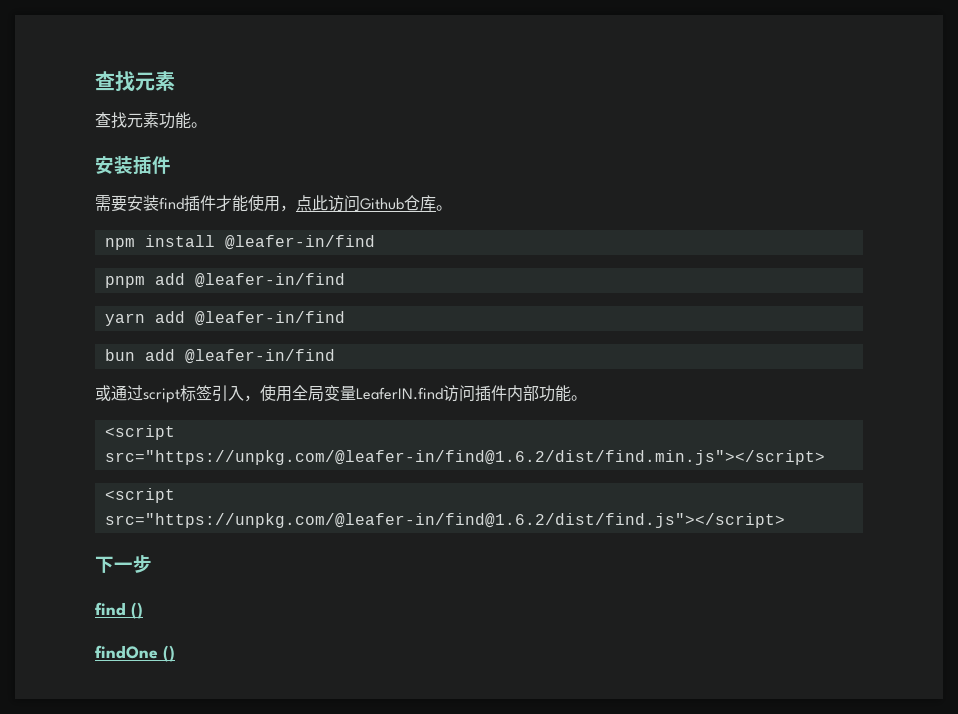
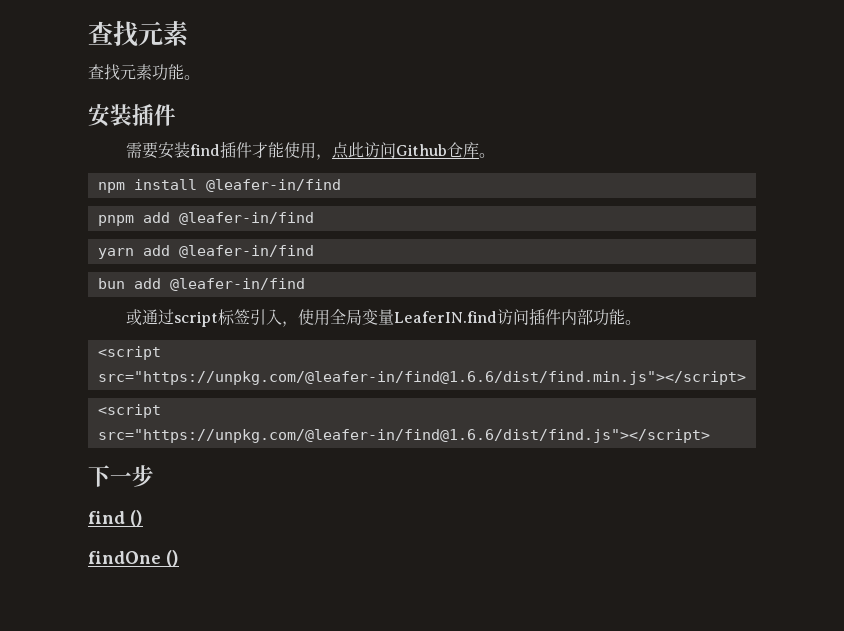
- <script src="https://unpkg.com/@leafer-in/find@1.6.2/dist/find.min.js"></script>
- <script src="https://unpkg.com/@leafer-in/find@1.6.2/dist/find.js"></script>
+ <script src="https://unpkg.com/@leafer-in/find@1.6.6/dist/find.min.js"></script>
+ <script src="https://unpkg.com/@leafer-in/find@1.6.6/dist/find.js"></script>

